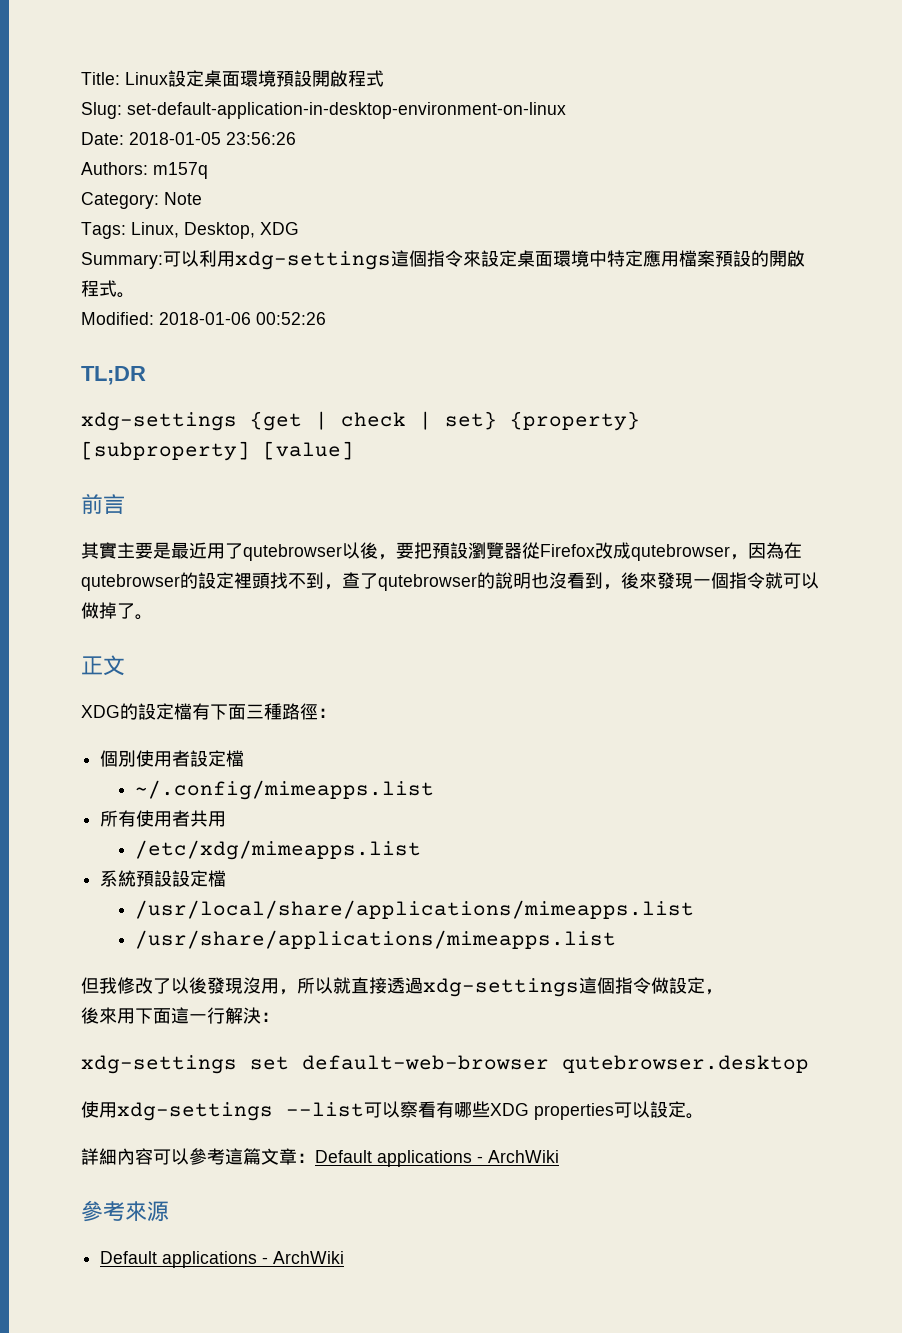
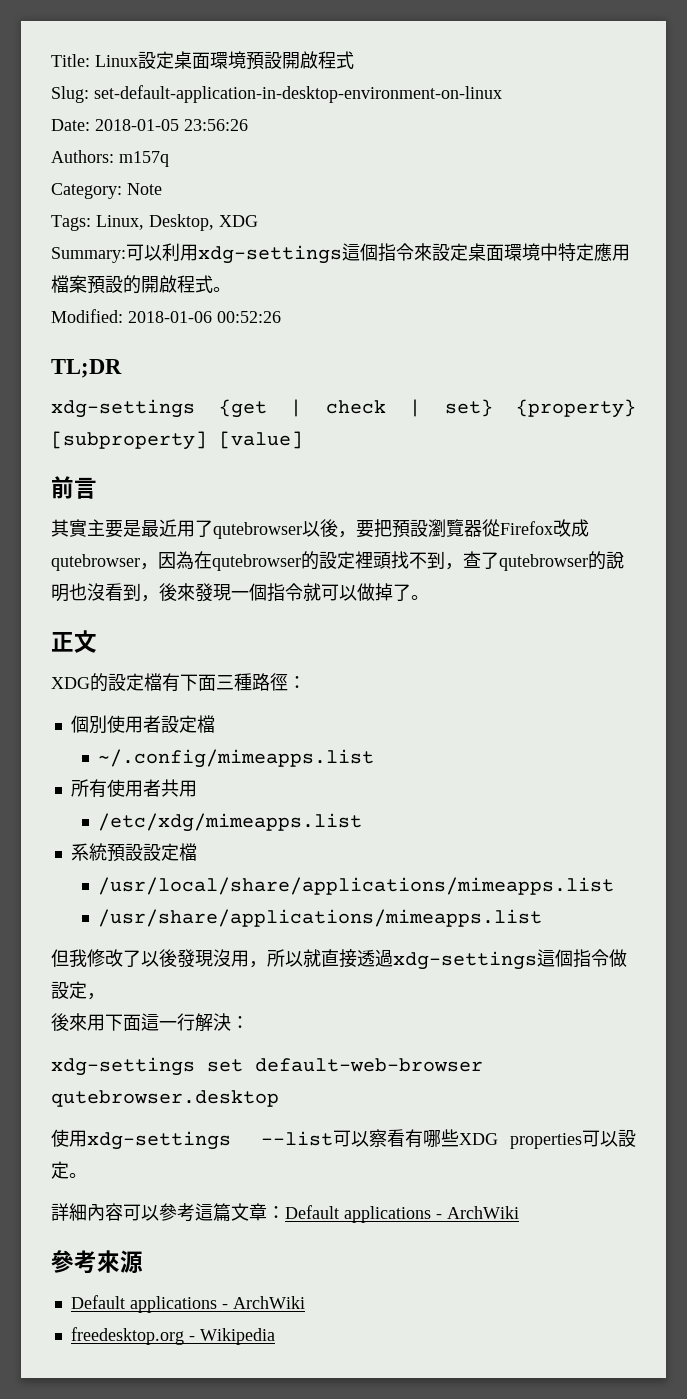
+ freedesktop.org - Wikipedia

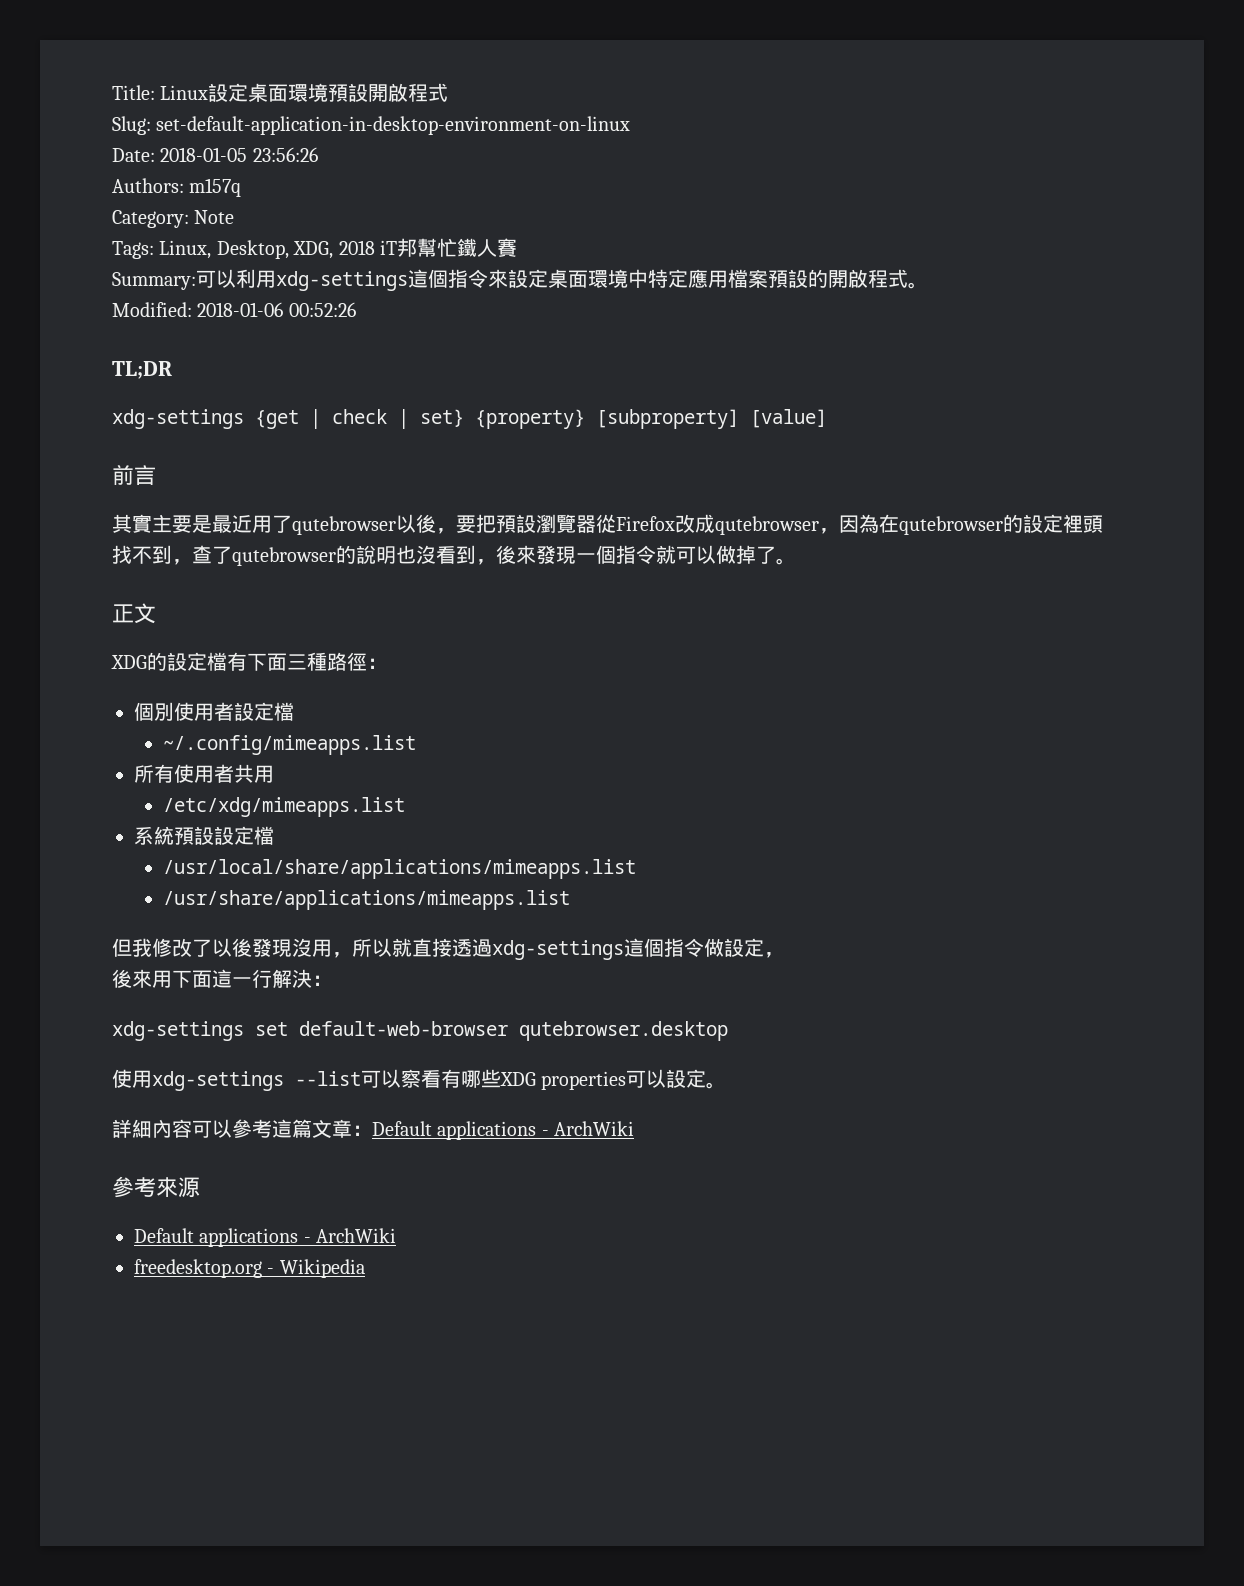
- Tags: Linux, Desktop, XDG
+ Tags: Linux, Desktop, XDG, 2018 iT邦幫忙鐵人賽

